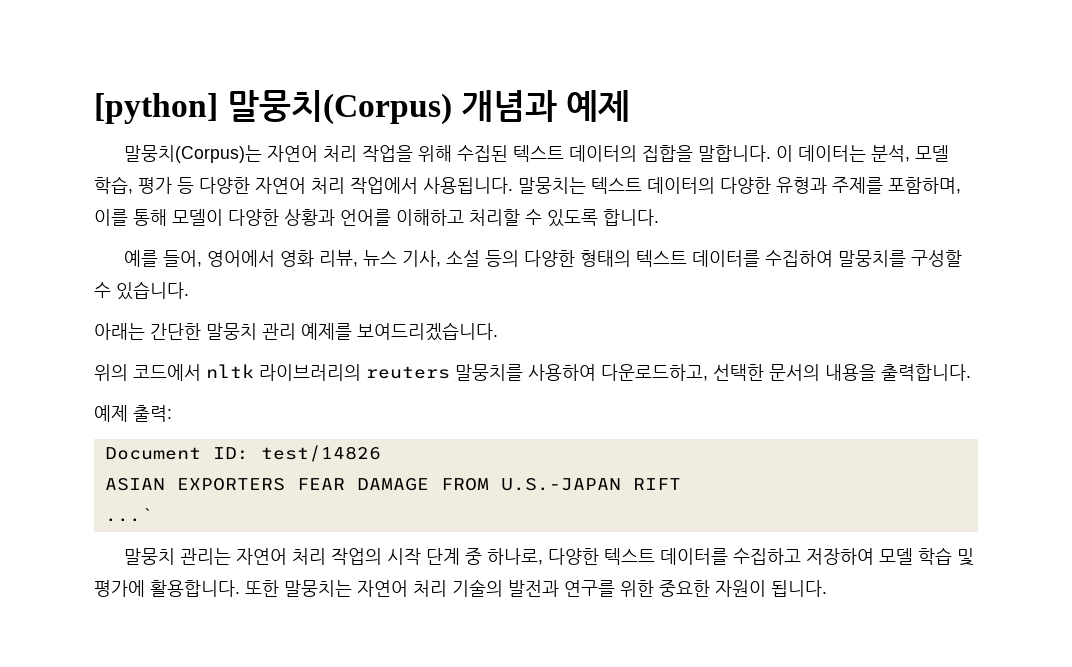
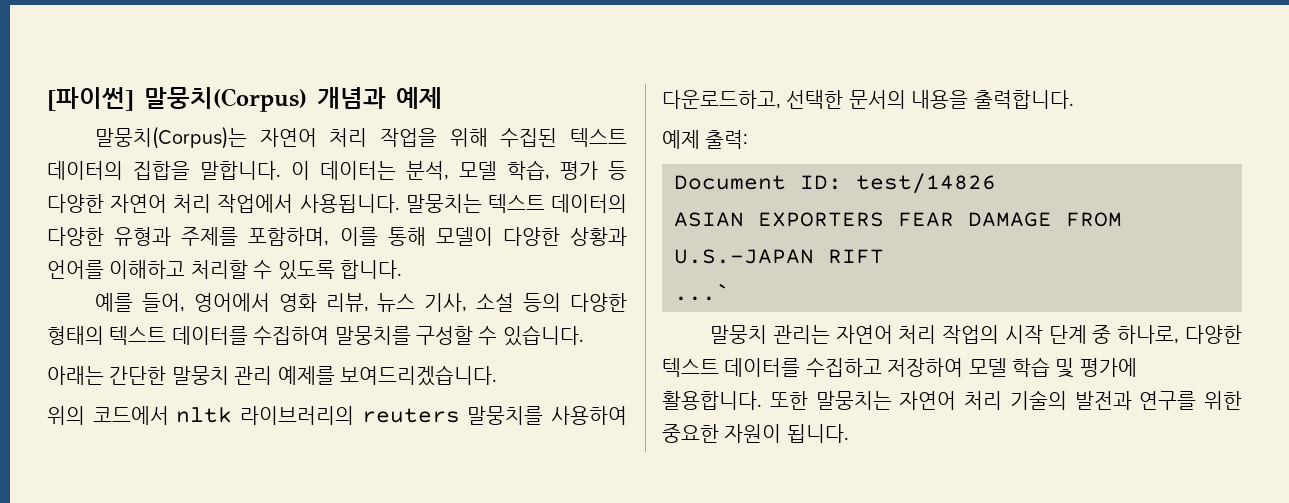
- [python] 말뭉치(Corpus) 개념과 예제
+ [파이썬] 말뭉치(Corpus) 개념과 예제

